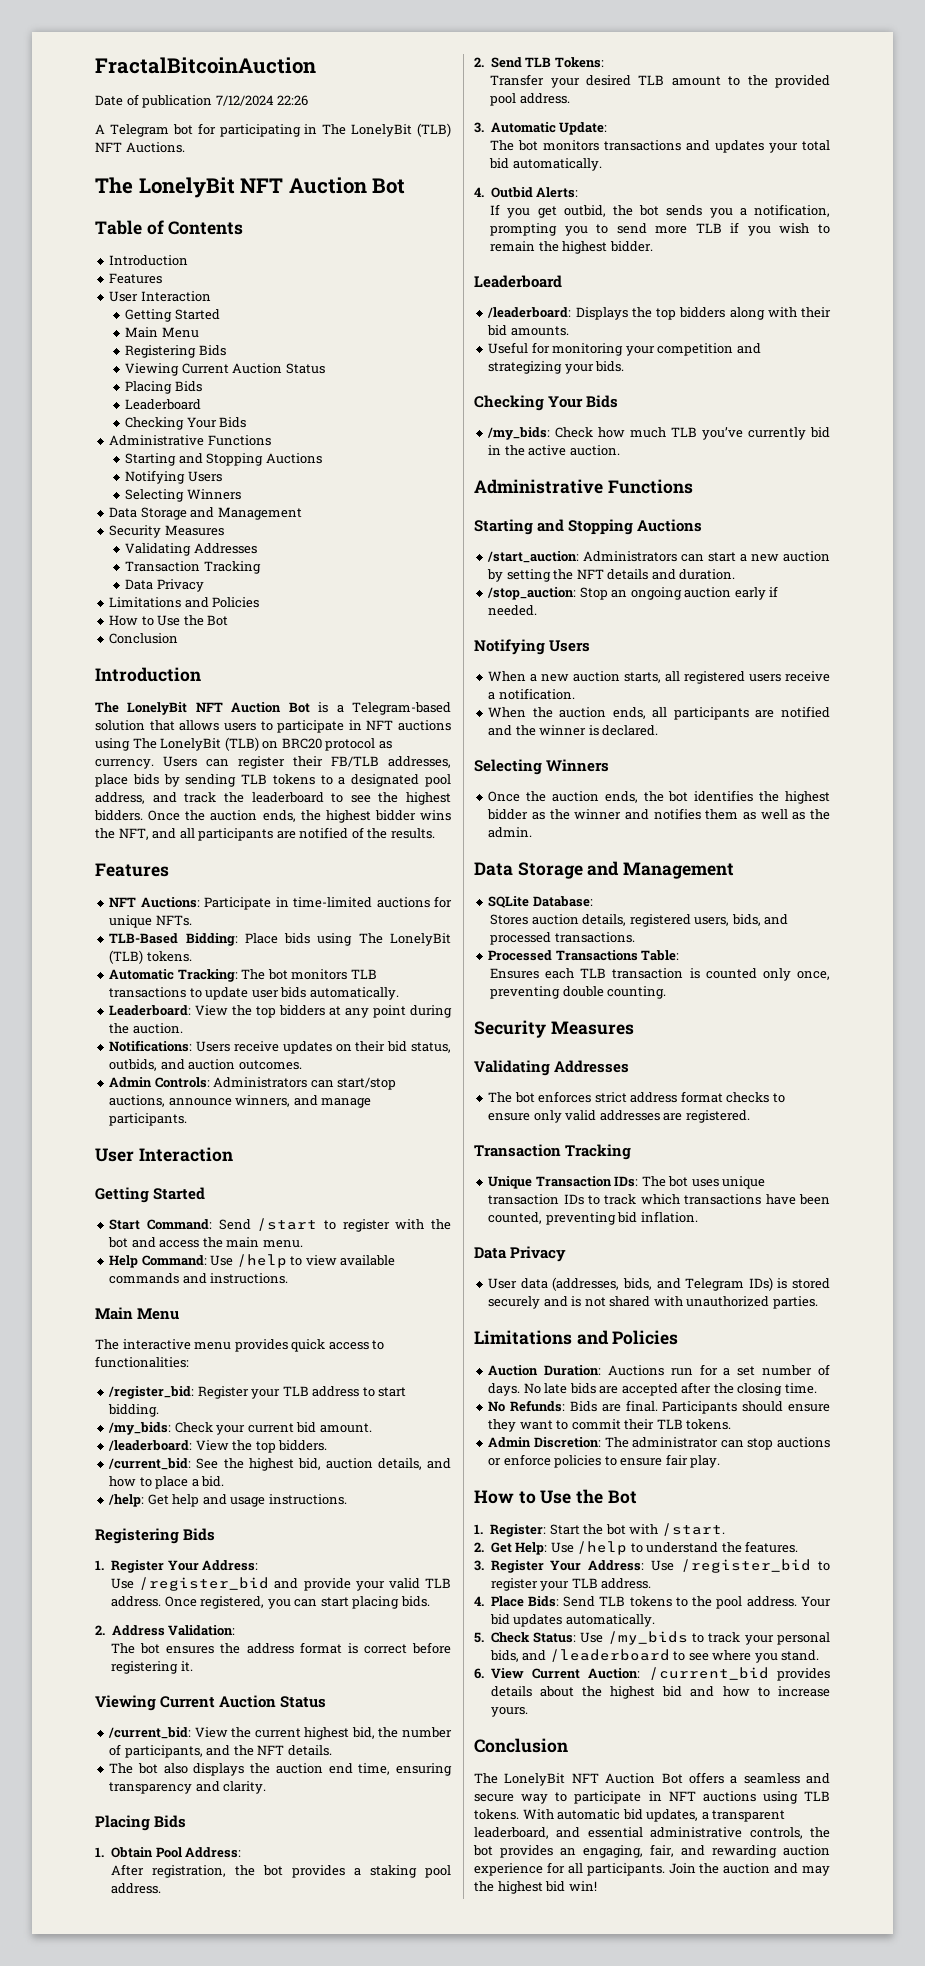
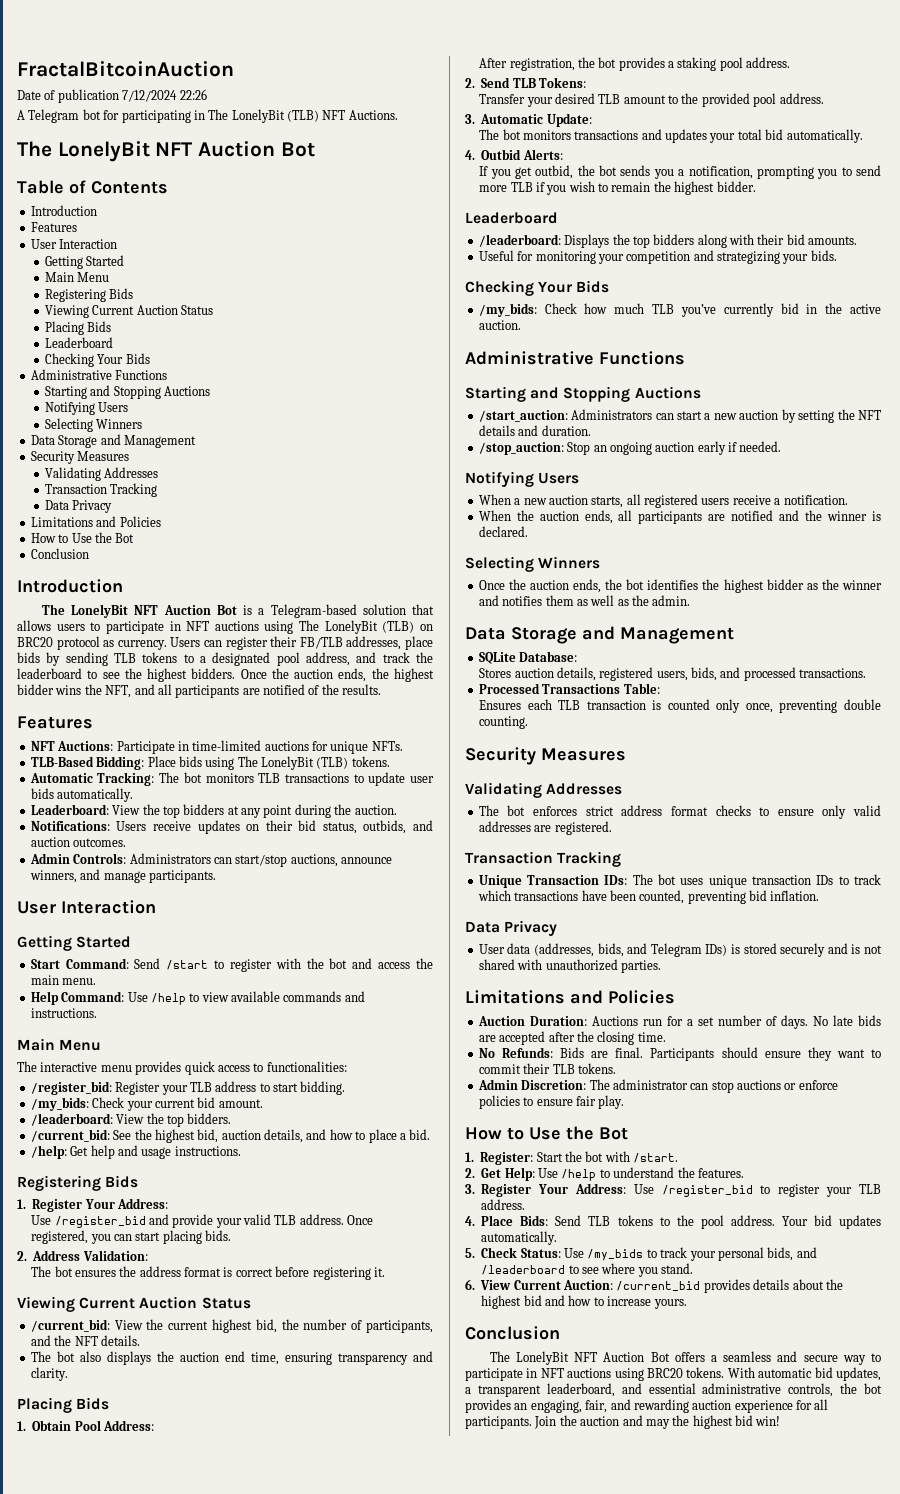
- The LonelyBit NFT Auction Bot offers a seamless and secure way to participate in NFT auctions using TLB tokens.
+ The LonelyBit NFT Auction Bot offers a seamless and secure way to participate in NFT auctions using BRC20 tokens.

